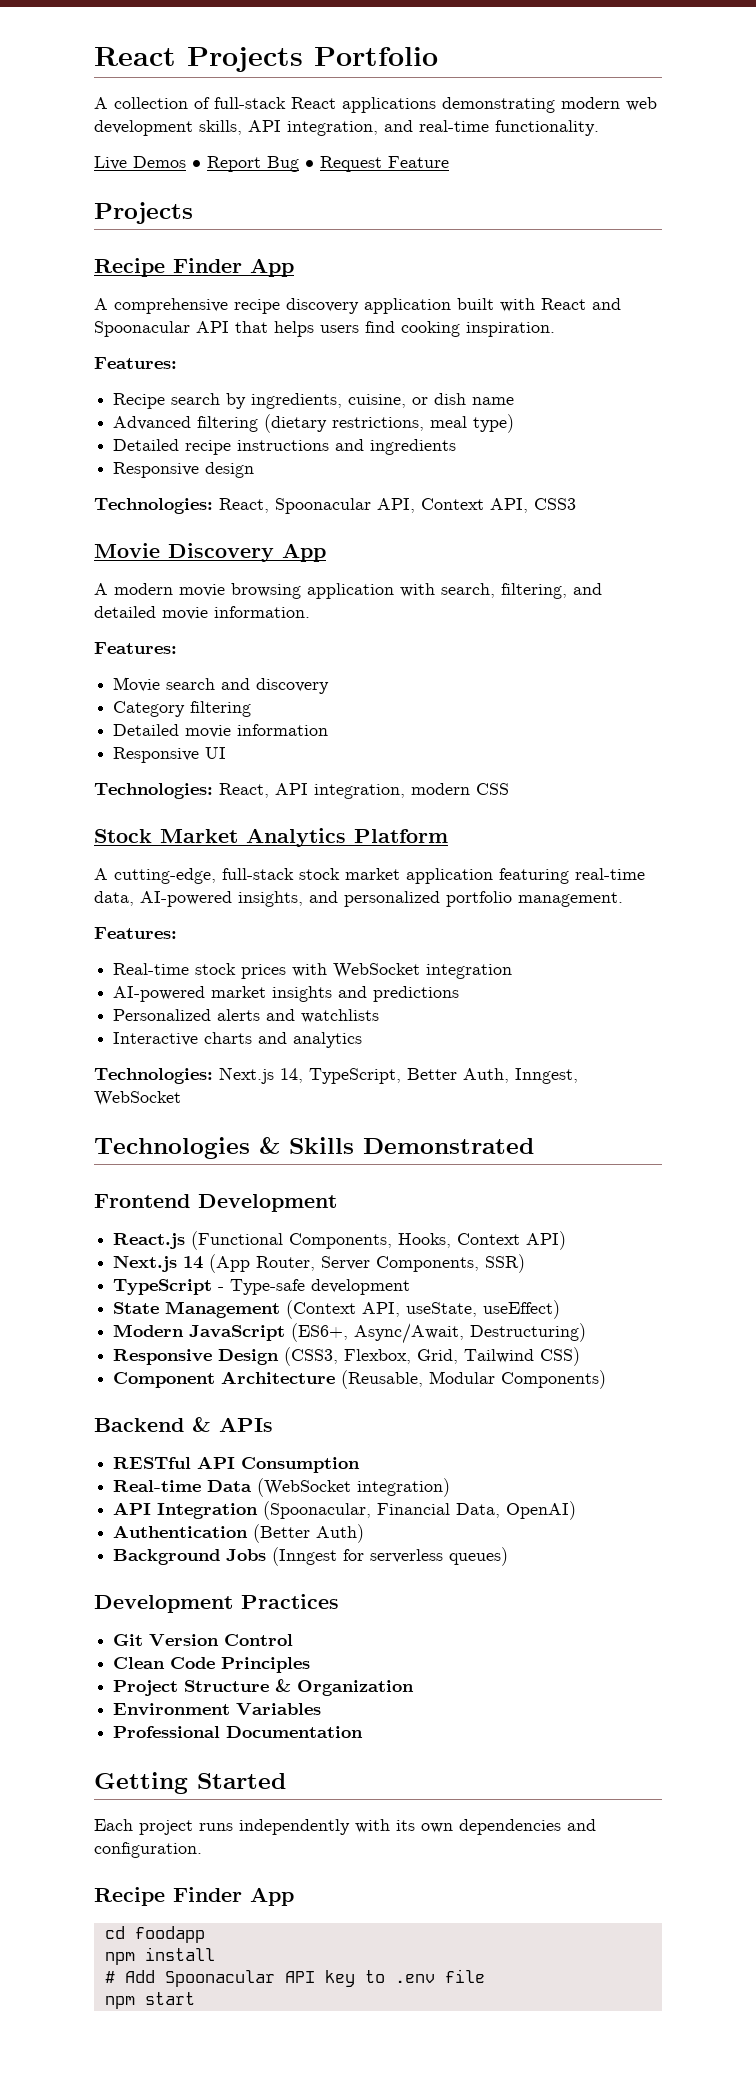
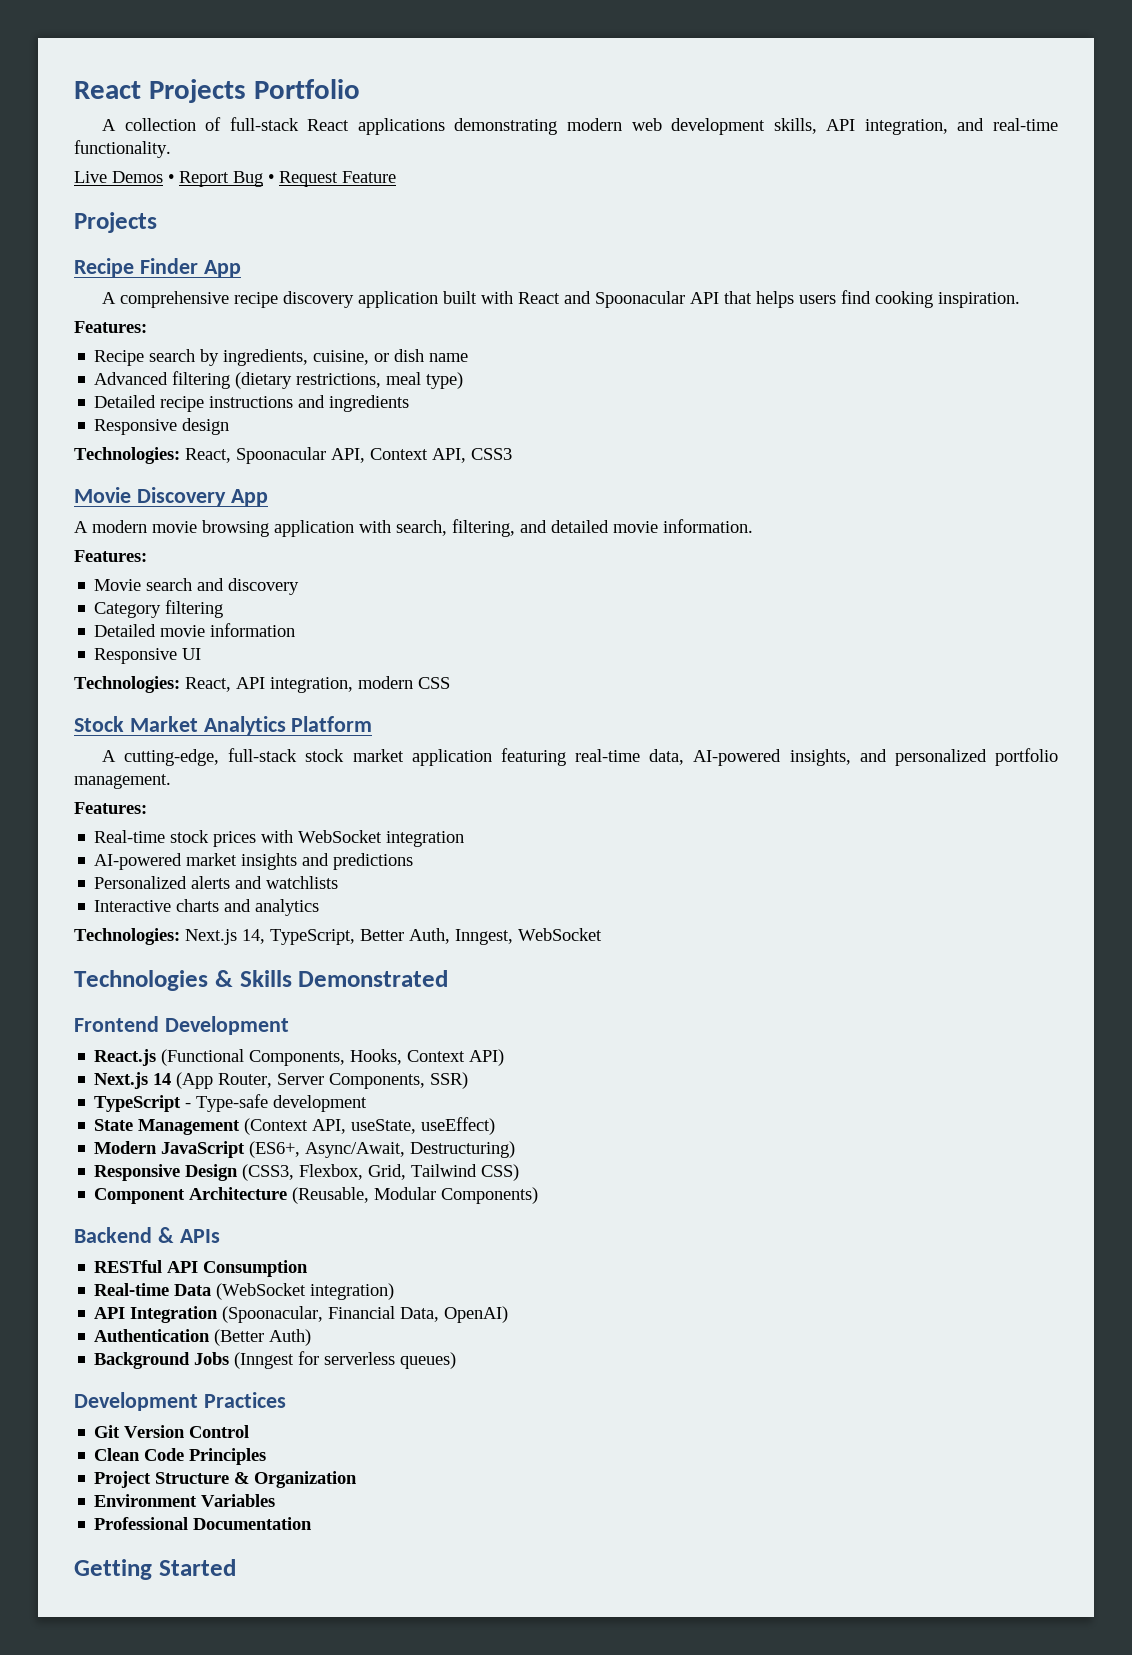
- Each project runs independently with its own dependencies and configuration.
- Recipe Finder App
- cd foodapp
- npm install
- # Add Spoonacular API key to .env file
- npm start

